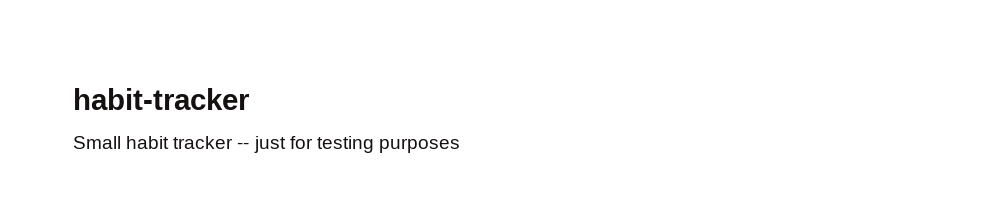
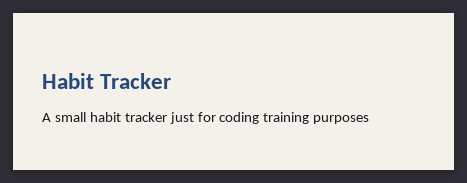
- habit-tracker
- Small habit tracker -- just for testing purposes
+ Habit Tracker
+ A small habit tracker just for coding training purposes

